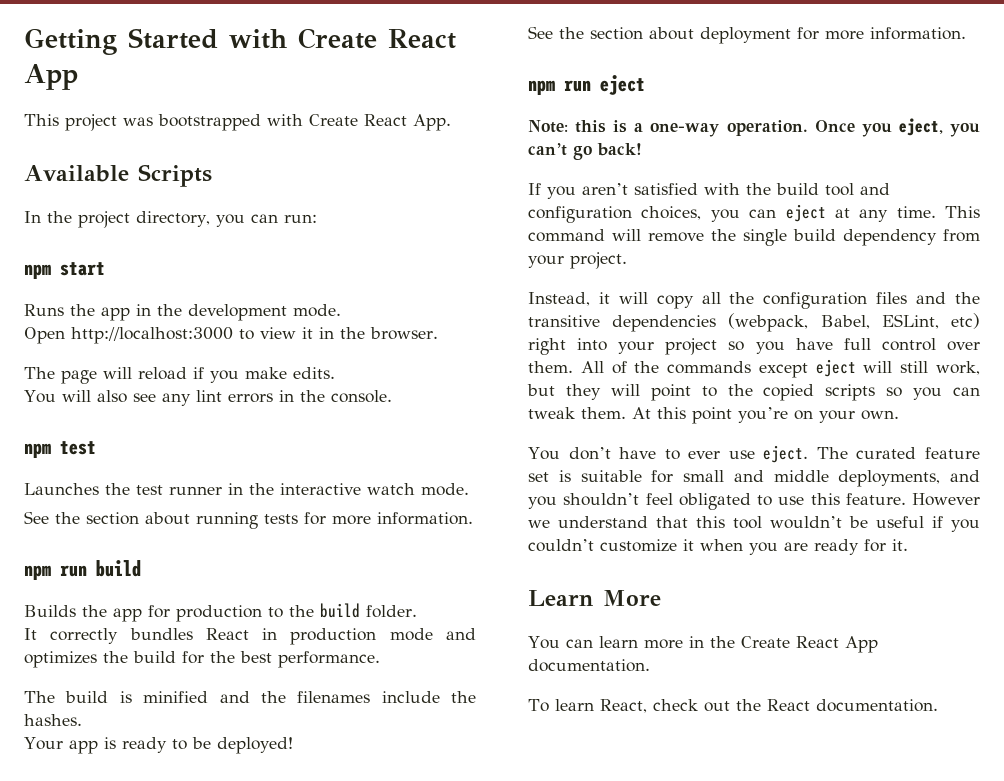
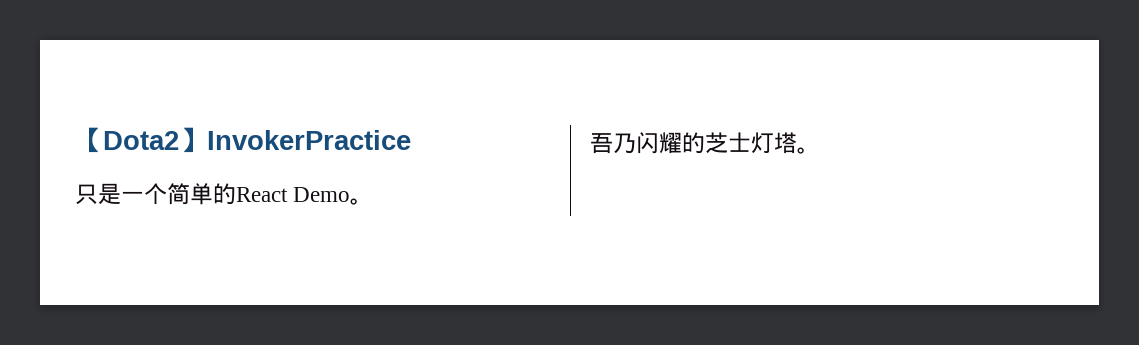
- Getting Started with Create React App
- This project was bootstrapped with Create React App.
- Available Scripts
- In the project directory, you can run:
- npm start
- Runs the app in the development mode.
- Open http://localhost:3000 to view it in the browser.
- The page will reload if you make edits.
- You will also see any lint errors in the console.
- npm test
- Launches the test runner in the interactive watch mode.
- See the section about running tests for more information.
- npm run build
- Builds the app for production to the build folder.
- It correctly bundles React in production mode and optimizes the build for the best performance.
- The build is minified and the filenames include the hashes.
- Your app is ready to be deployed!
- See the section about deployment for more information.
- npm run eject
- Note: this is a one-way operation. Once you eject, you can’t go back!
- If you aren’t satisfied with the build tool and configuration choices, you can eject at any time. This command will remove the single build dependency from your project.
- Instead, it will copy all the configuration files and the transitive dependencies (webpack, Babel, ESLint, etc) right into your project so you have full control over them. All of the commands except eject will still work, but they will point to the copied scripts so you can tweak them. At this point you’re on your own.
- You don’t have to ever use eject. The curated feature set is suitable for small and middle deployments, and you shouldn’t feel obligated to use this feature. However we understand that this tool wouldn’t be useful if you couldn’t customize it when you are ready for it.
- Learn More
- You can learn more in the Create React App documentation.
- To learn React, check out the React documentation.
+ 【Dota2】InvokerPractice
+ 只是一个简单的React Demo。
+ 吾乃闪耀的芝士灯塔。

